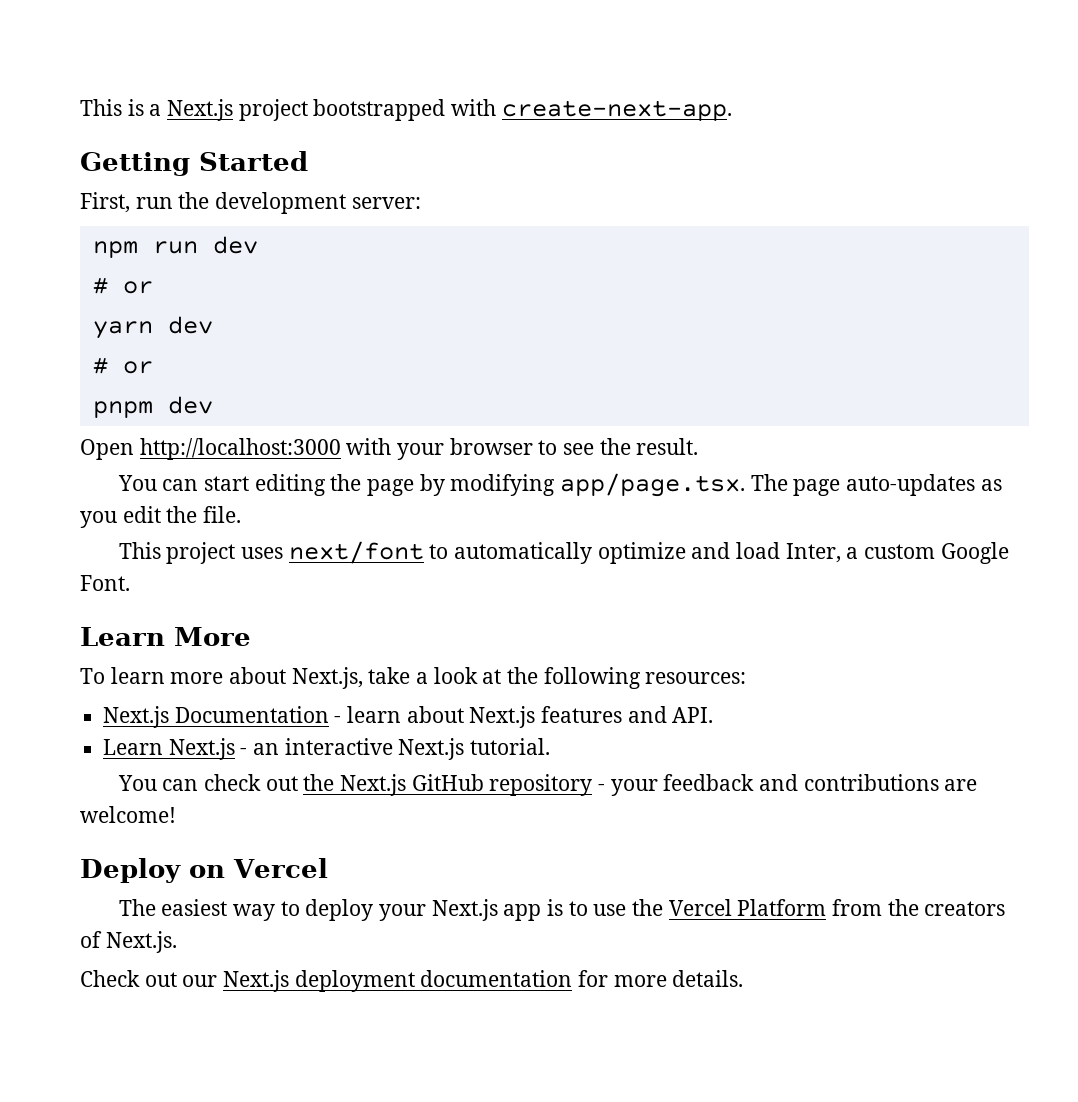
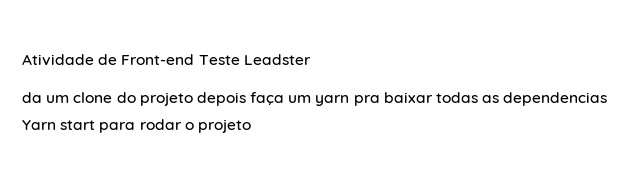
- This is a Next.js project bootstrapped with create-next-app.
- Getting Started
- First, run the development server:
- npm run dev
- # or
- yarn dev
- # or
- pnpm dev
- Open http://localhost:3000 with your browser to see the result.
- You can start editing the page by modifying app/page.tsx. The page auto-updates as you edit the file.
- This project uses next/font to automatically optimize and load Inter, a custom Google Font.
- Learn More
- To learn more about Next.js, take a look at the following resources:
- Next.js Documentation - learn about Next.js features and API.
- Learn Next.js - an interactive Next.js tutorial.
- You can check out the Next.js GitHub repository - your feedback and contributions are welcome!
- Deploy on Vercel
- The easiest way to deploy your Next.js app is to use the Vercel Platform from the creators of Next.js.
- Check out our Next.js deployment documentation for more details.
+ Atividade de Front-end Teste Leadster
+ da um clone do projeto depois faça um yarn pra baixar todas as dependencias Yarn start para rodar o projeto

